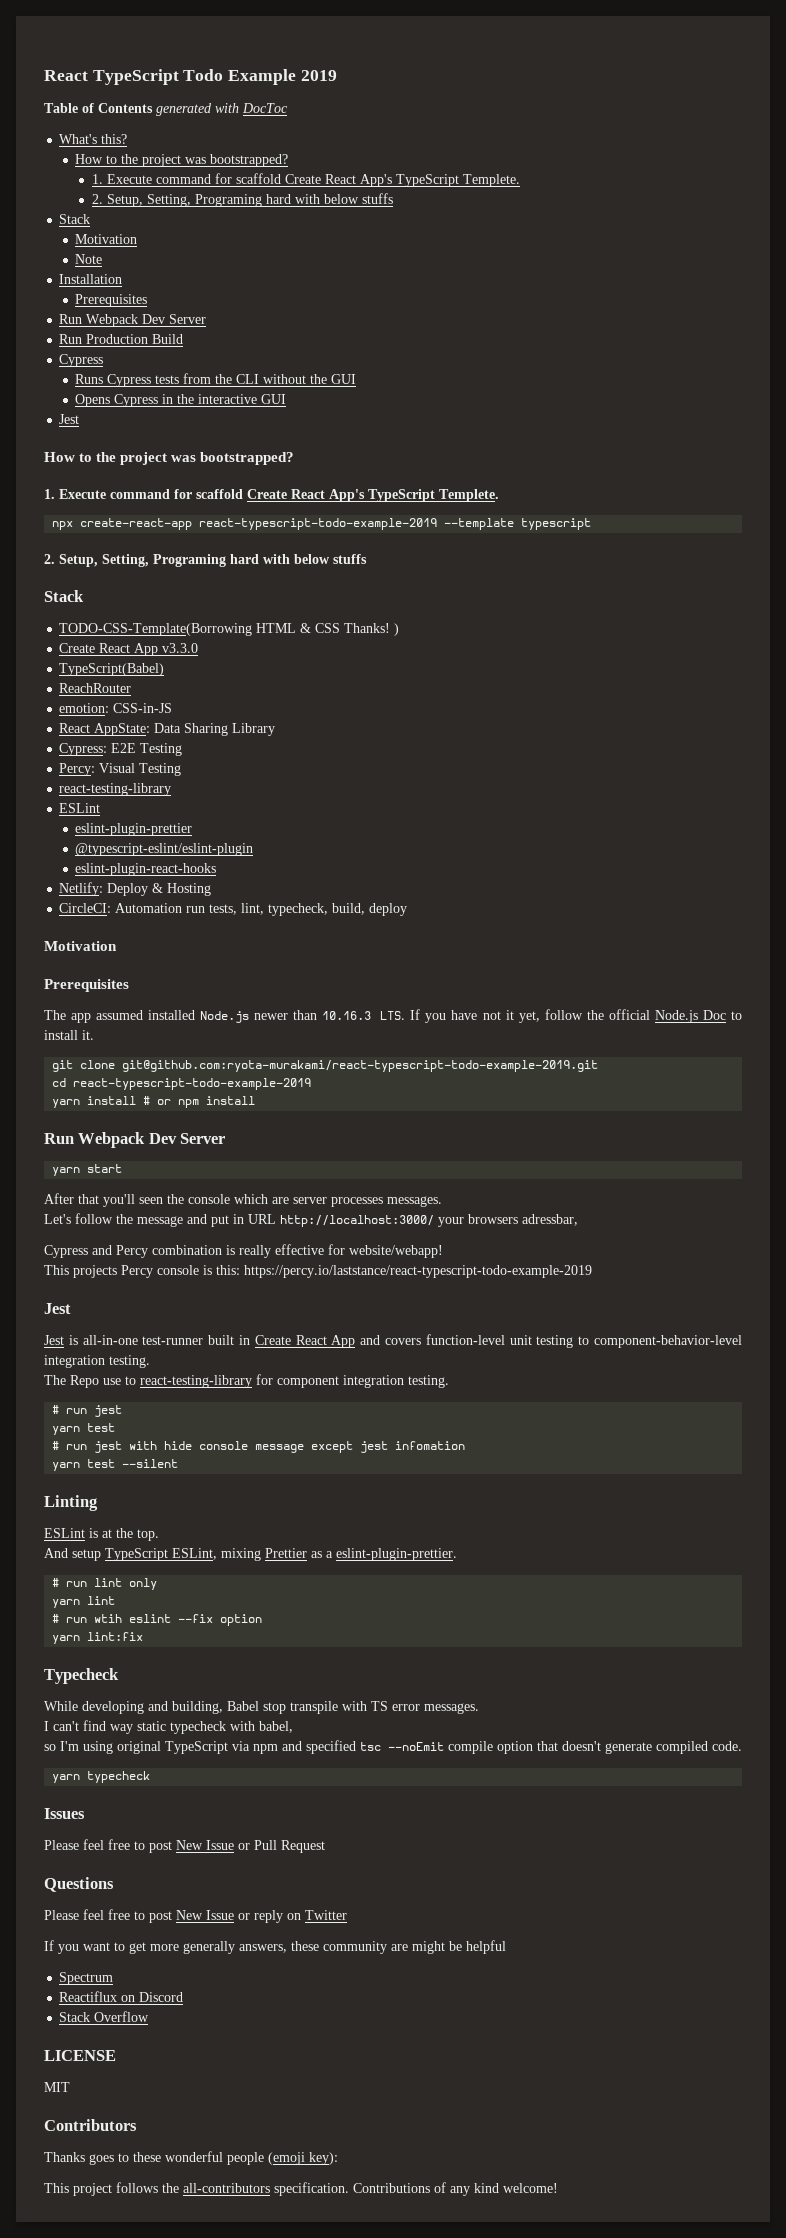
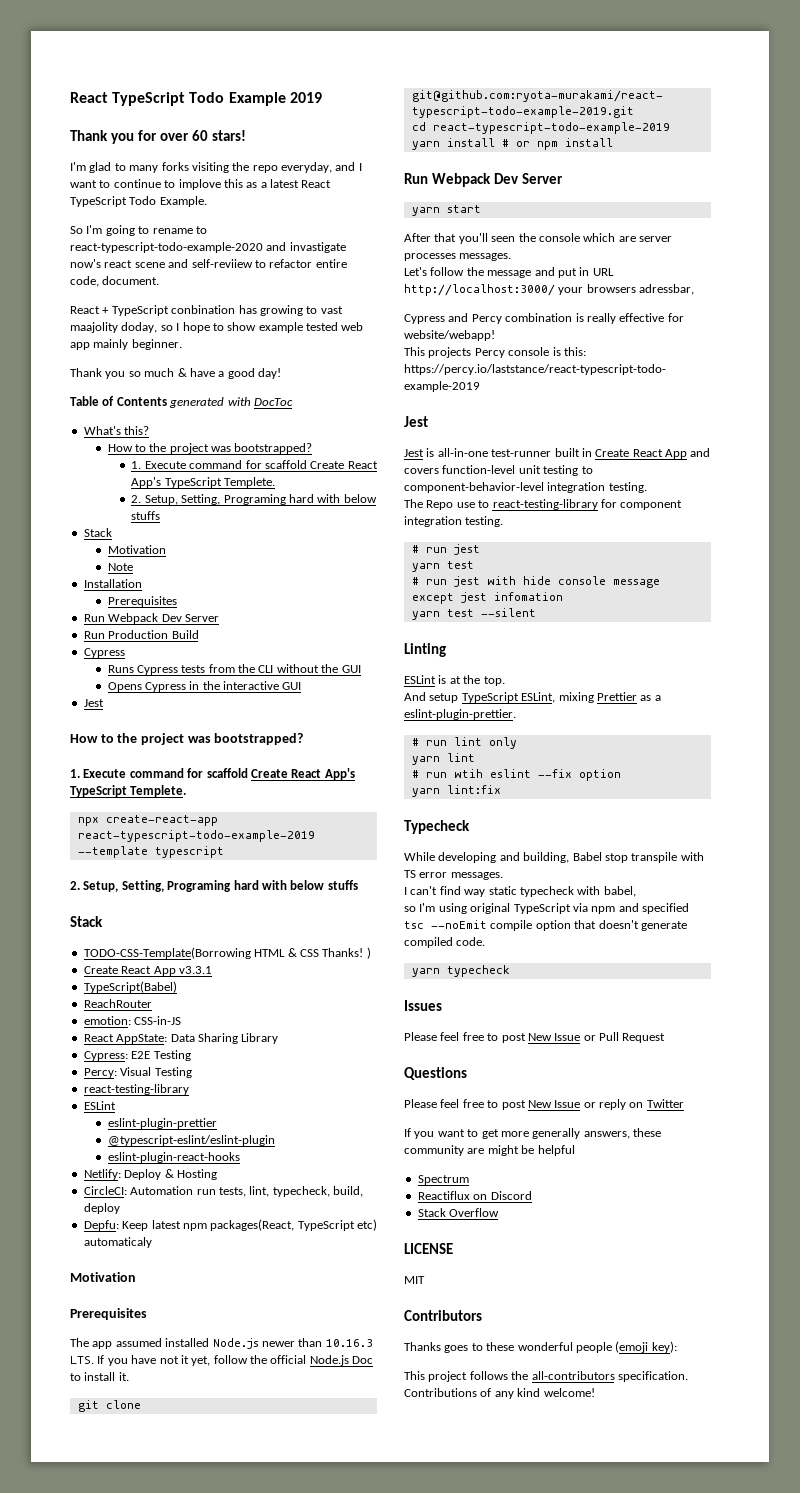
+ Thank you for over 60 stars!
+ I'm glad to many forks visiting the repo everyday, and I want to continue to implove this as a latest React TypeScript Todo Example.
+ So I'm going to rename to react-typescript-todo-example-2020 and invastigate now's react scene and self-reviiew to refactor entire code, document.
+ React + TypeScript conbination has growing to vast maajolity doday, so I hope to show example tested web app mainly beginner.
+ Thank you so much & have a good day!
- Create React App v3.3.0
+ Create React App v3.3.1
+ Depfu: Keep latest npm packages(React, TypeScript etc) automaticaly

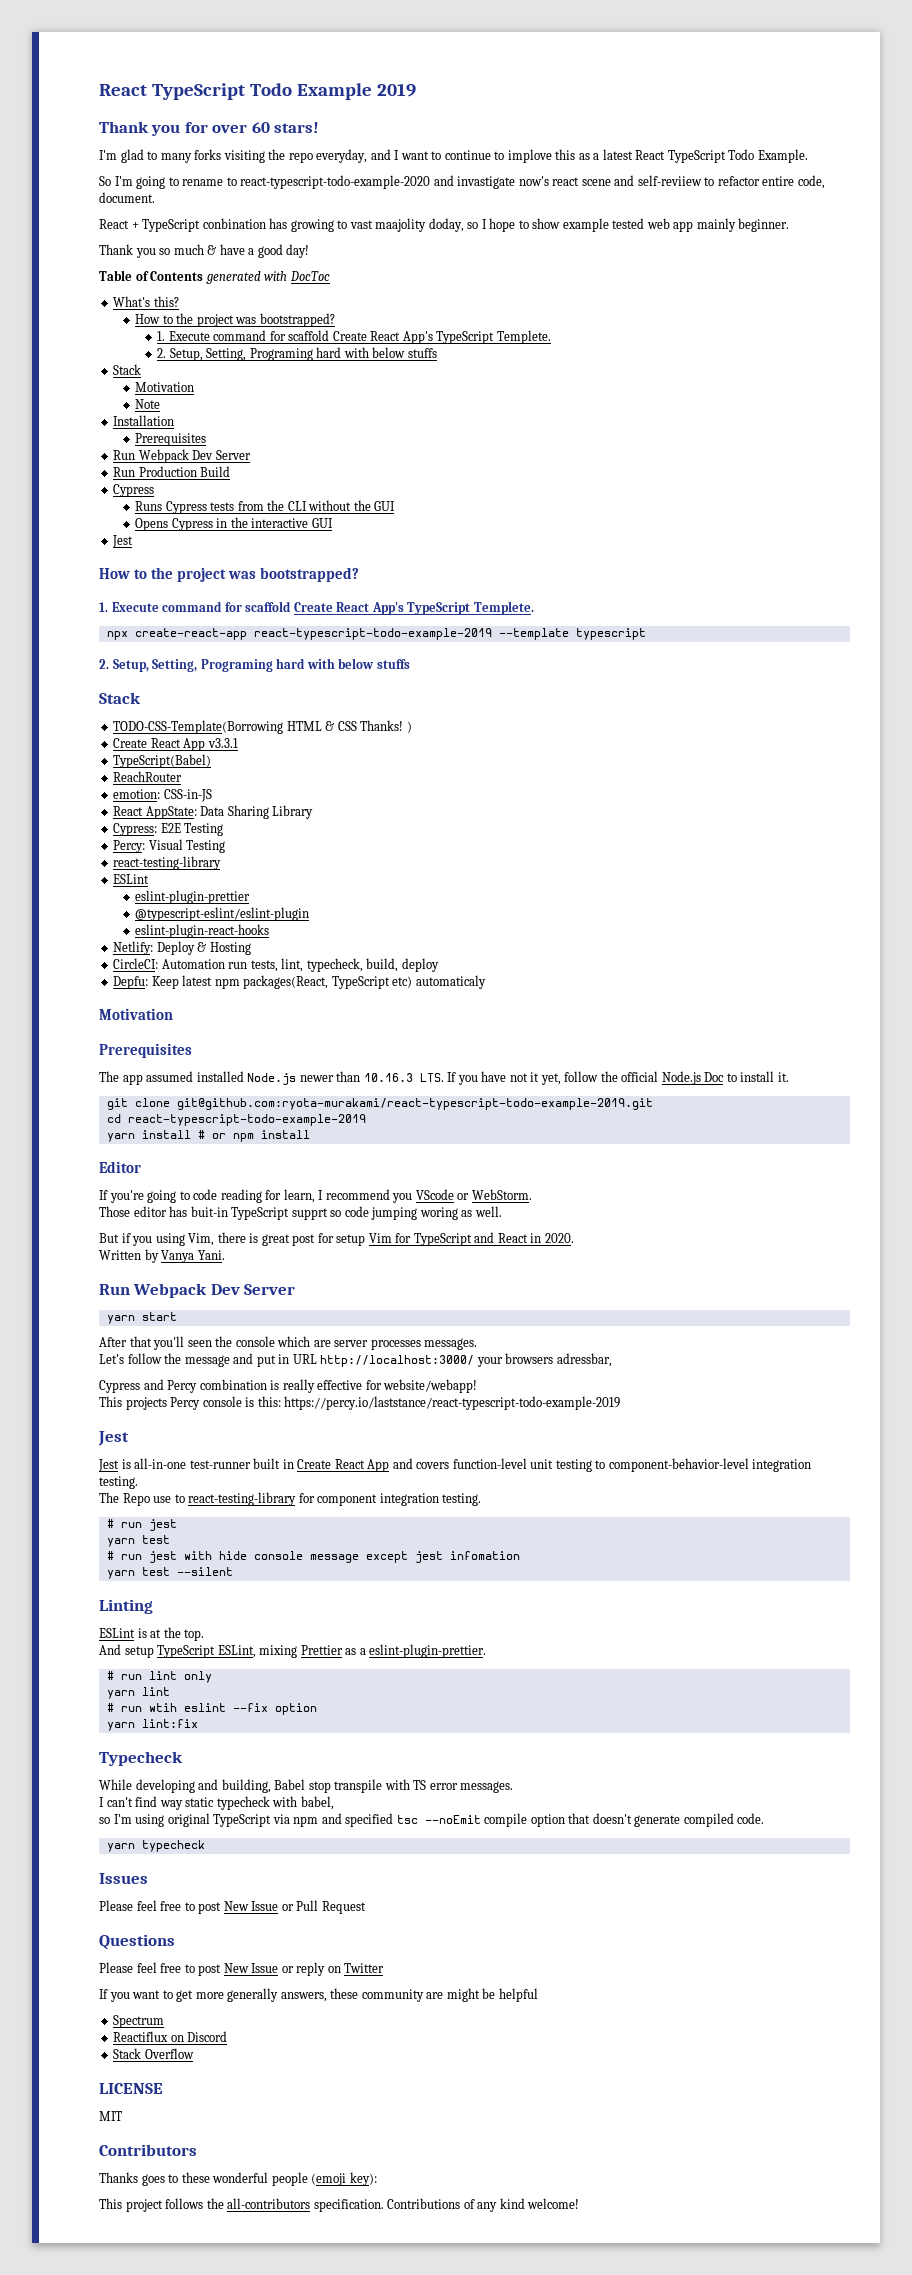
+ Editor
+ If you're going to code reading for learn, I recommend you VScode or WebStorm.
+ Those editor has buit-in TypeScript supprt so code jumping woring as well.
+ But if you using Vim, there is great post for setup Vim for TypeScript and React in 2020.
+ Written by Vanya Yani.

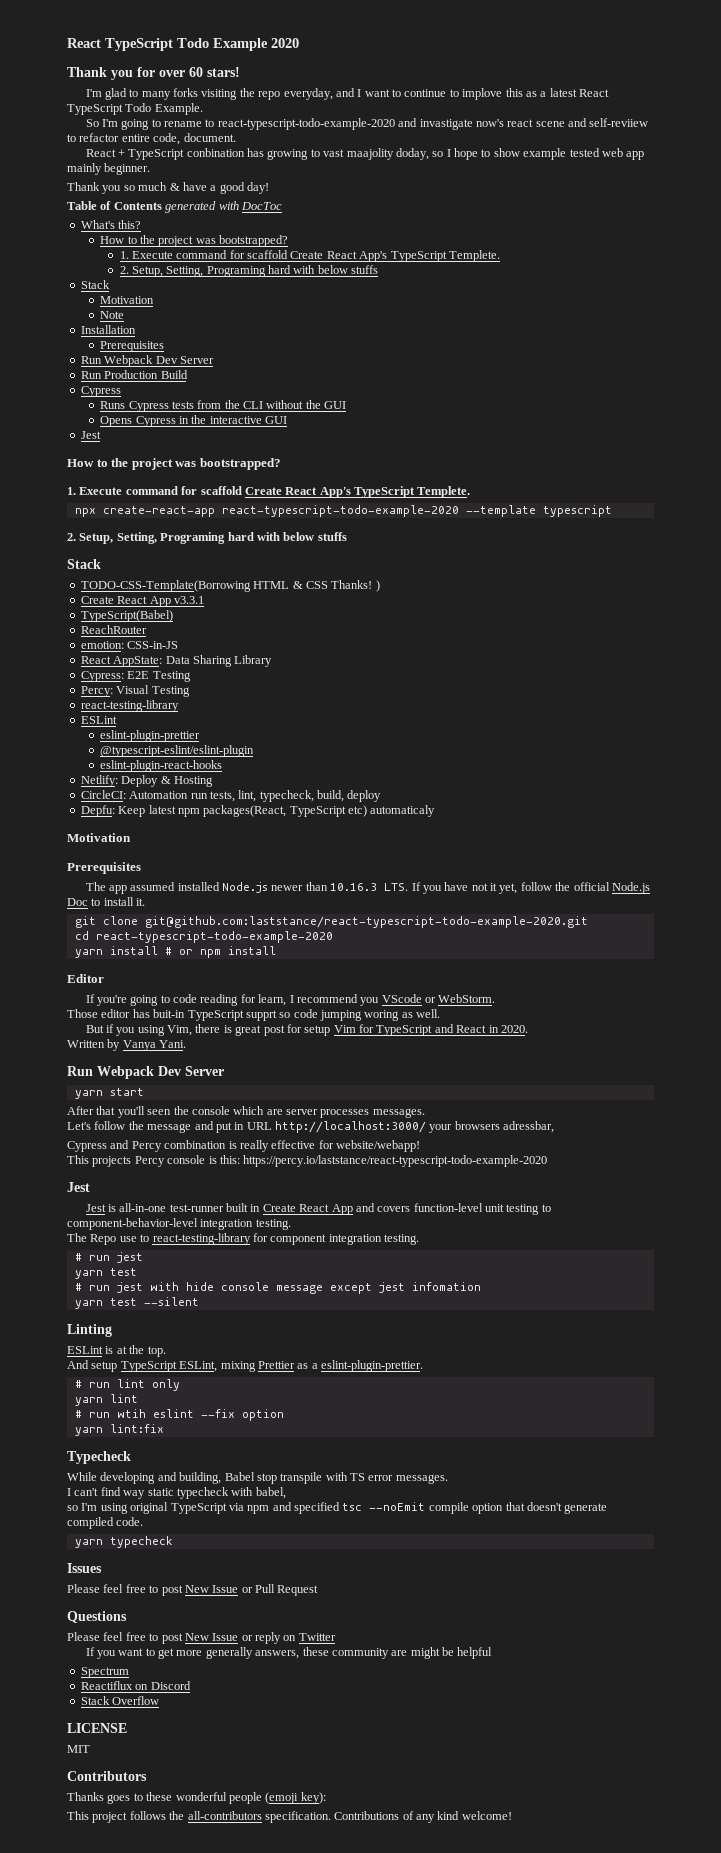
- React TypeScript Todo Example 2019
+ React TypeScript Todo Example 2020
- npx create-react-app react-typescript-todo-example-2019 --template typescript
+ npx create-react-app react-typescript-todo-example-2020 --template typescript
- git clone git@github.com:ryota-murakami/react-typescript-todo-example-2019.git
+ git clone git@github.com:laststance/react-typescript-todo-example-2020.git
- cd react-typescript-todo-example-2019
+ cd react-typescript-todo-example-2020
- This projects Percy console is this: https://percy.io/laststance/react-typescript-todo-example-2019
+ This projects Percy console is this: https://percy.io/laststance/react-typescript-todo-example-2020

